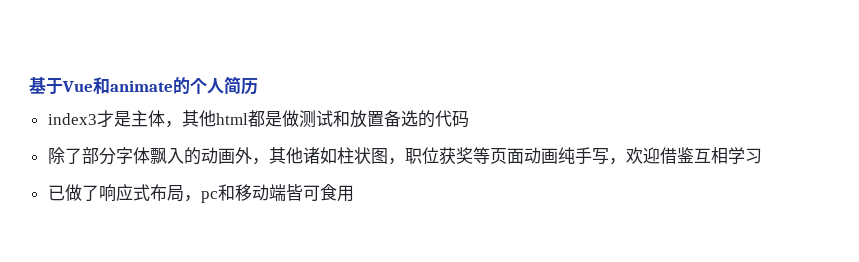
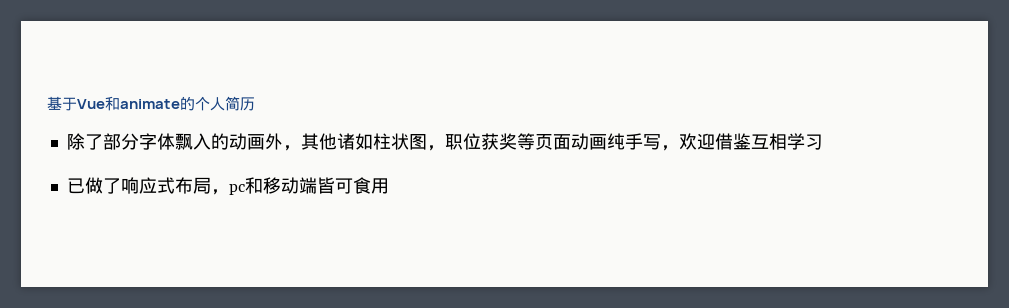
- index3才是主体，其他html都是做测试和放置备选的代码

